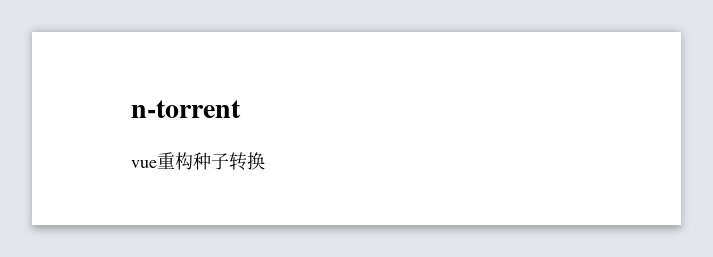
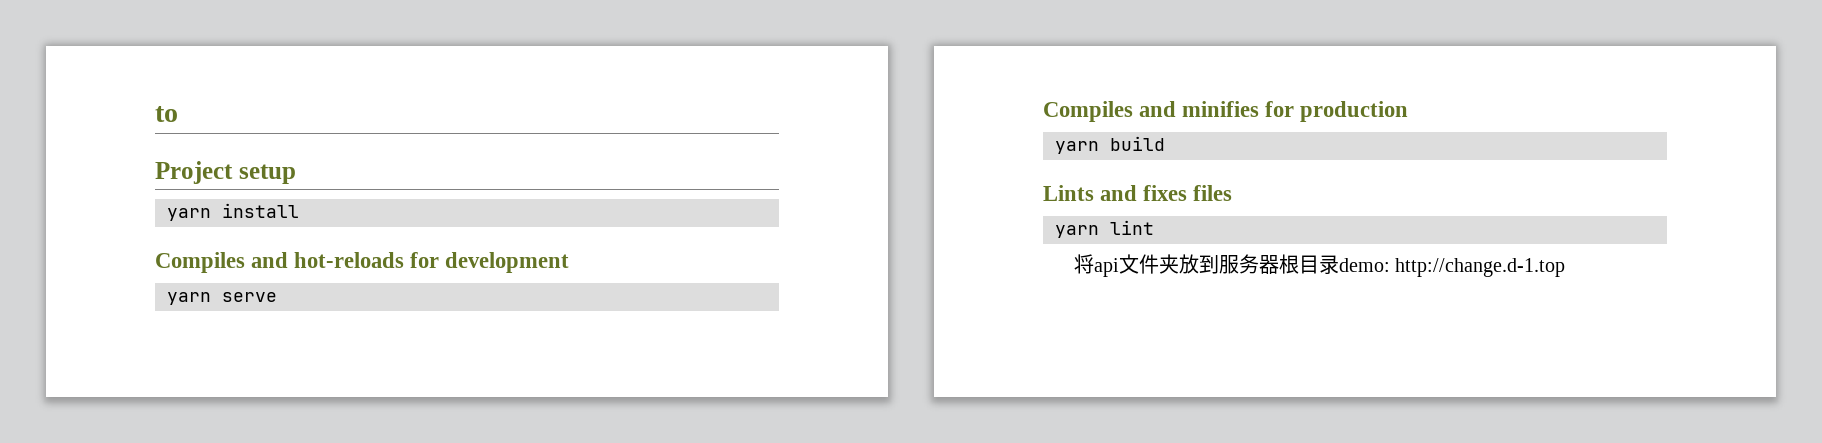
- n-torrent
- vue重构种子转换
+ to
+ Project setup
+ yarn install
+ Compiles and hot-reloads for development
+ yarn serve
+ Compiles and minifies for production
+ yarn build
+ Lints and fixes files
+ yarn lint
+ 将api文件夹放到服务器根目录demo: http://change.d-1.top

